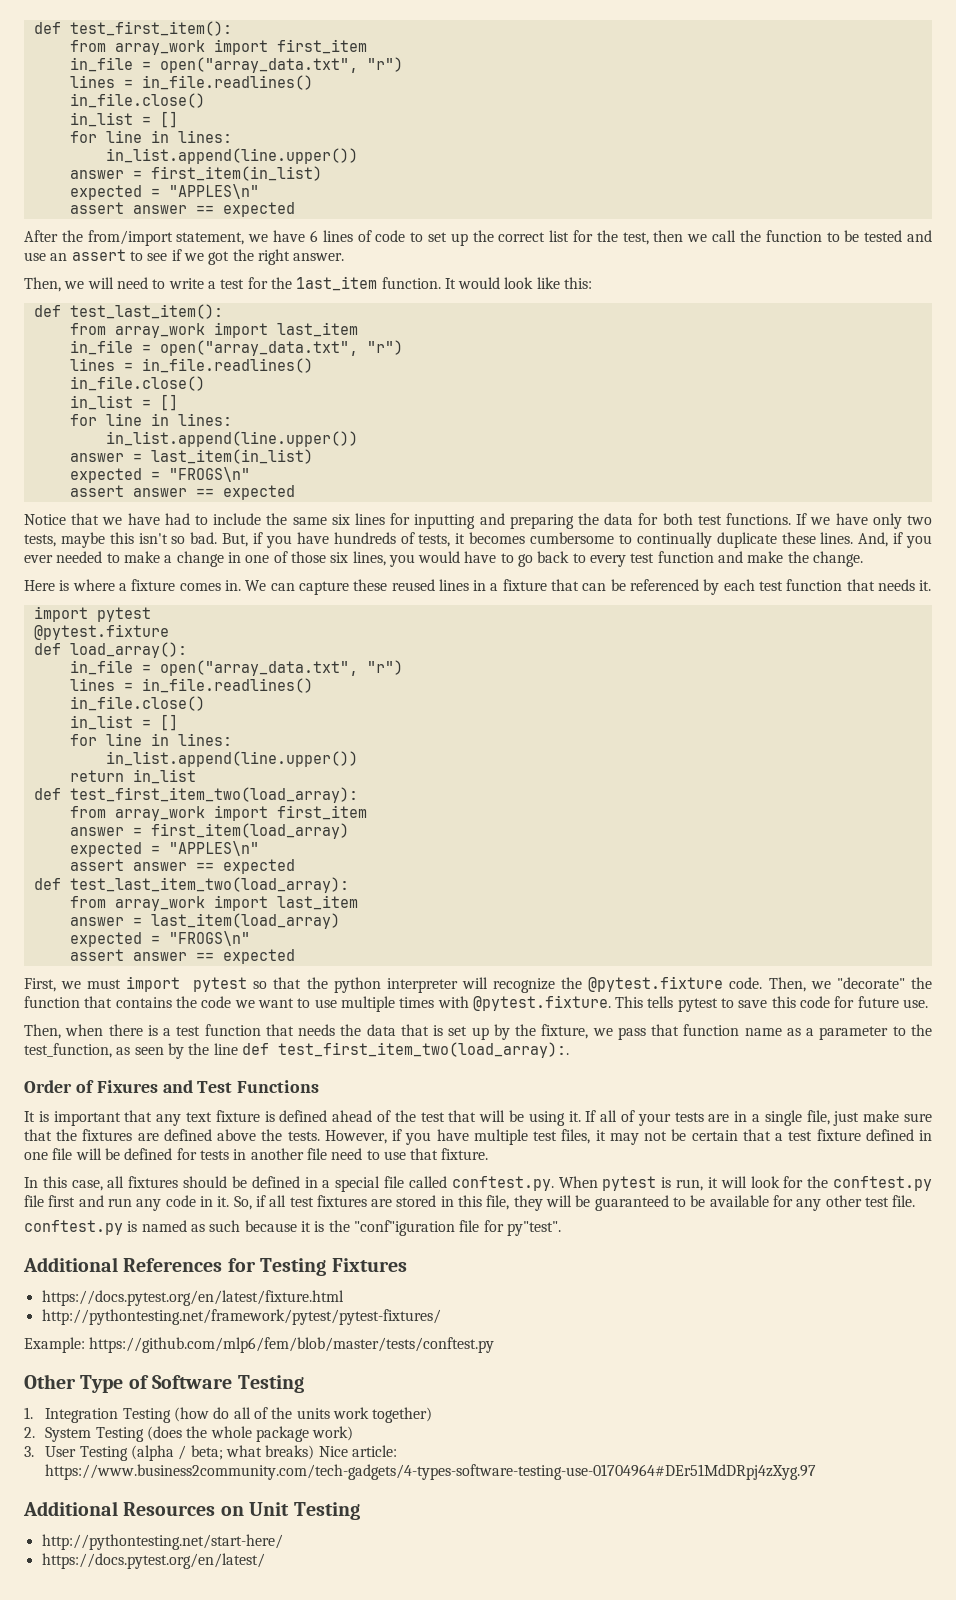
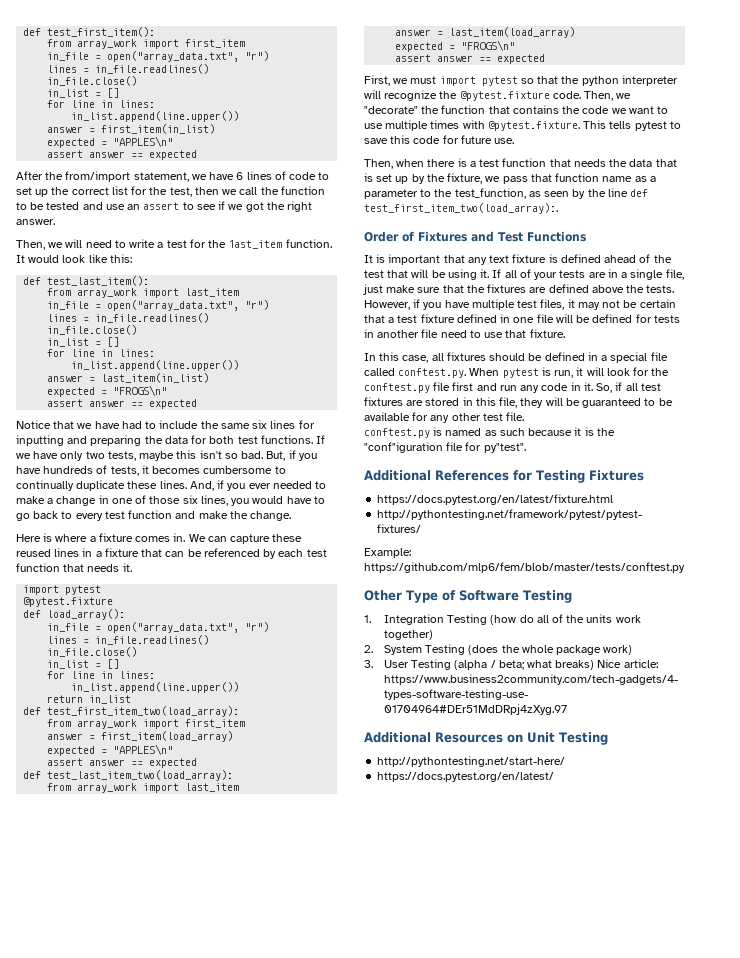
- Order of Fixures and Test Functions
+ Order of Fixtures and Test Functions

